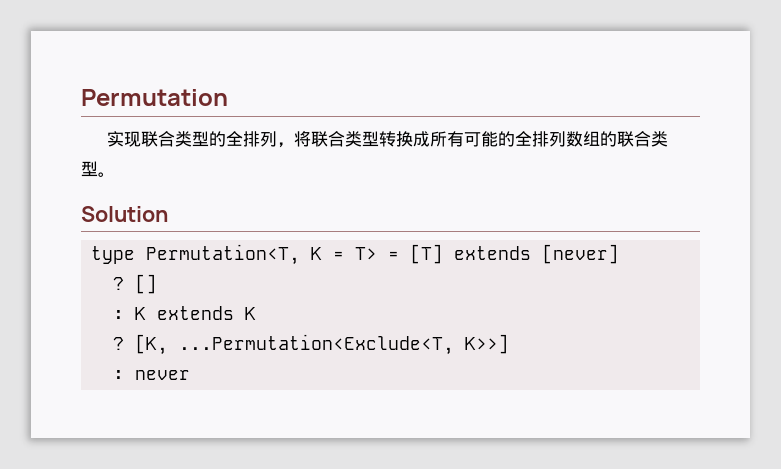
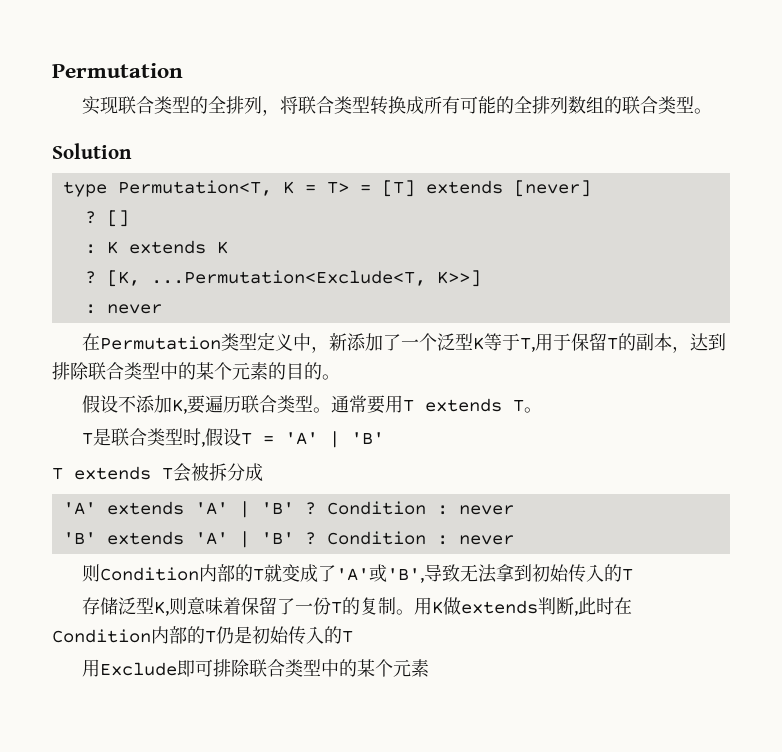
+ 在Permutation类型定义中，新添加了一个泛型K等于T,用于保留T的副本，达到排除联合类型中的某个元素的目的。
+ 假设不添加K,要遍历联合类型。通常要用T extends T。
+ T是联合类型时,假设T = 'A' | 'B'
+ T extends T会被拆分成
+ 'A' extends 'A' | 'B' ? Condition : never
+ 'B' extends 'A' | 'B' ? Condition : never
+ 则Condition内部的T就变成了'A'或'B',导致无法拿到初始传入的T
+ 存储泛型K,则意味着保留了一份T的复制。用K做extends判断,此时在Condition内部的T仍是初始传入的T
+ 用Exclude即可排除联合类型中的某个元素

